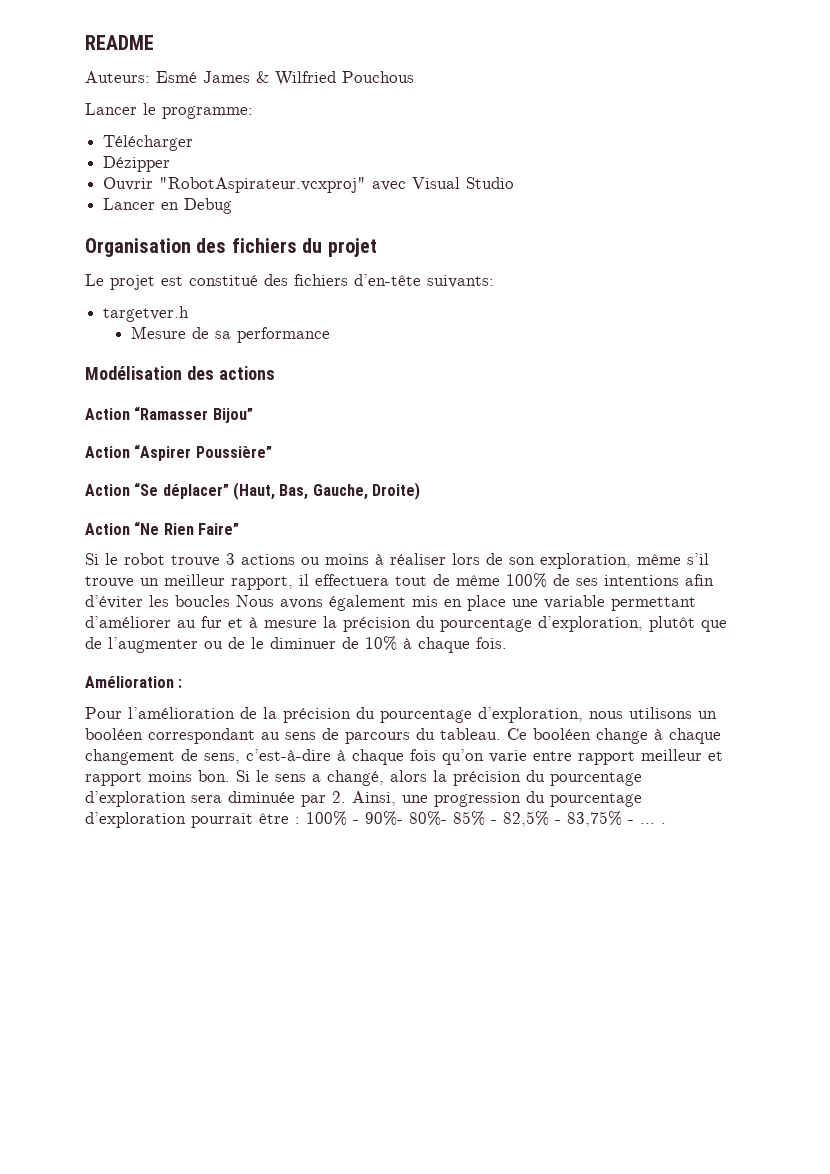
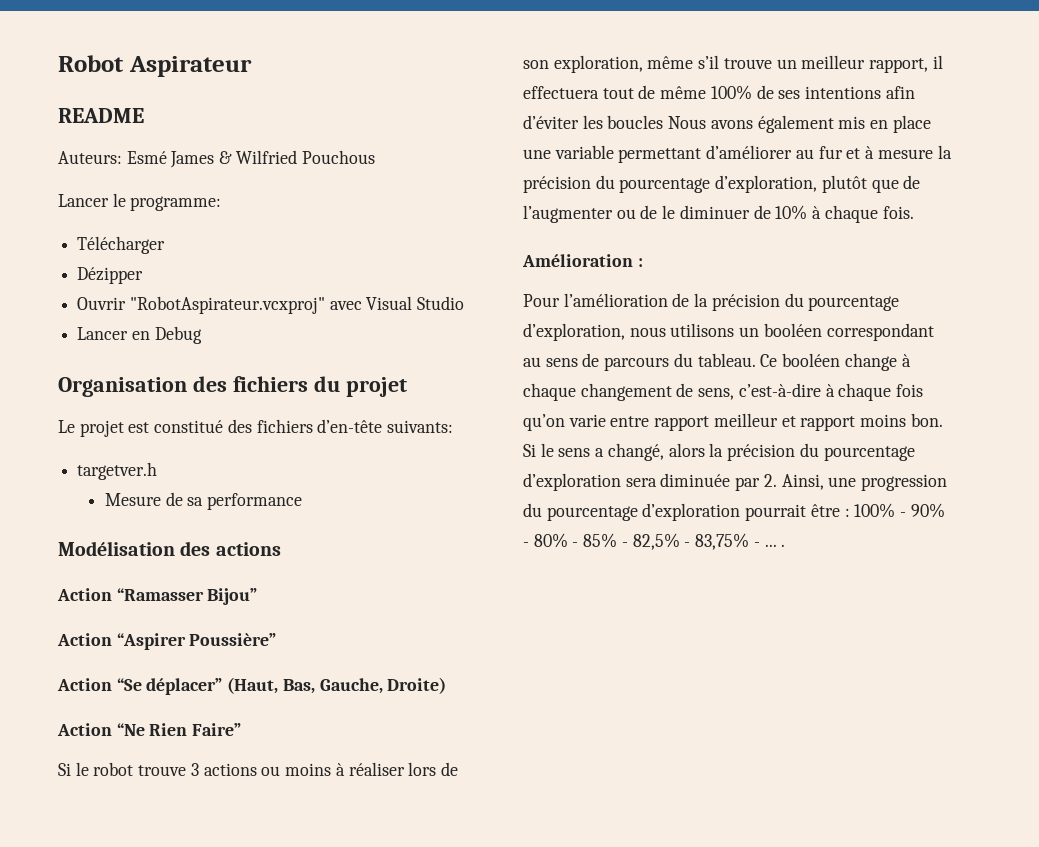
+ Robot Aspirateur
- Si le sens a changé, alors la précision du pourcentage d’exploration sera diminuée par 2. Ainsi, une progression du pourcentage d’exploration pourrait être : 100% - 90%- 80%- 85% - 82,5% - 83,75% - ... .
+ Si le sens a changé, alors la précision du pourcentage d’exploration sera diminuée par 2. Ainsi, une progression du pourcentage d’exploration pourrait être : 100% - 90% - 80% - 85% - 82,5% - 83,75% - ... .

